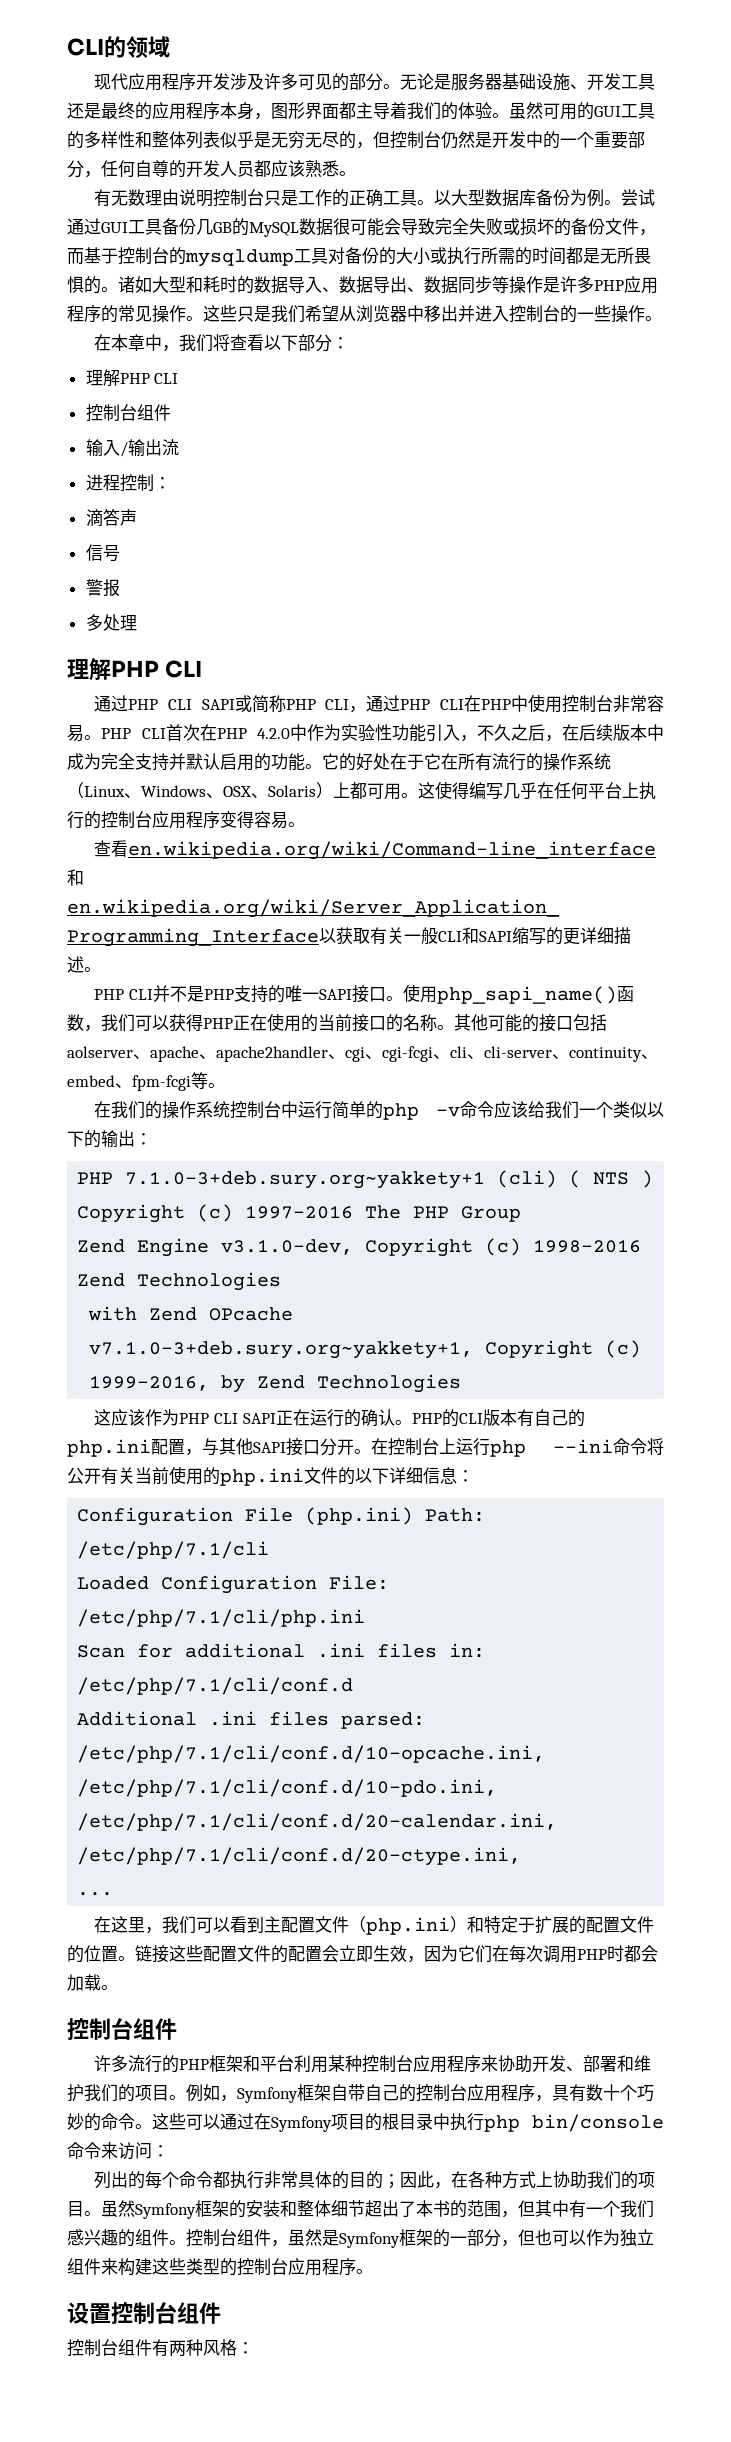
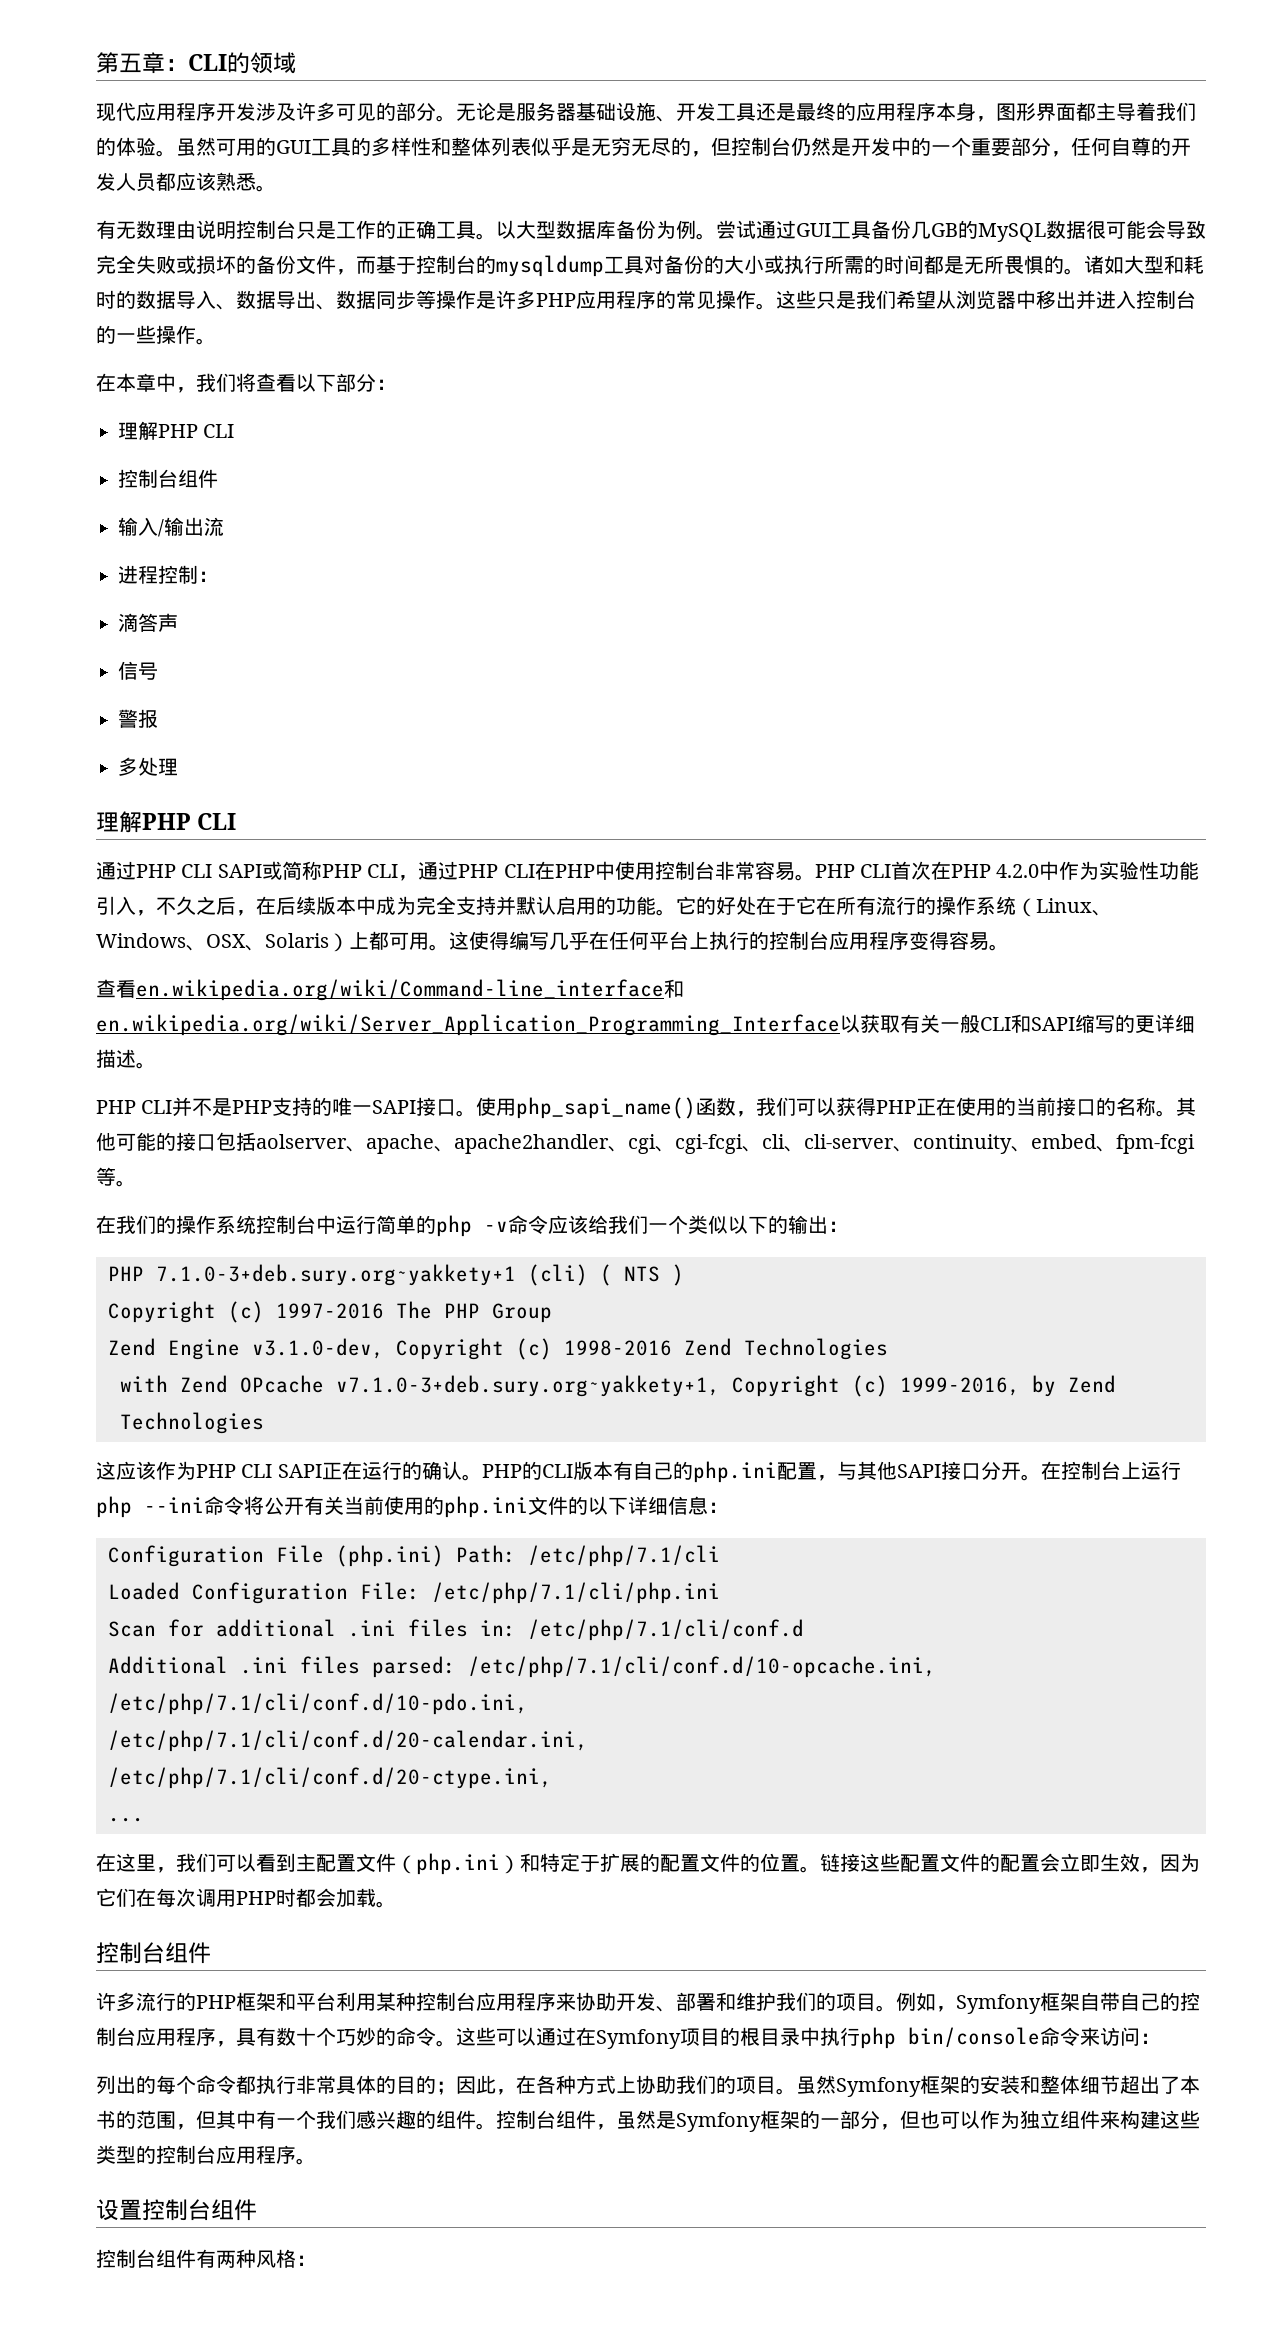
- CLI的领域
+ 第五章：CLI的领域

